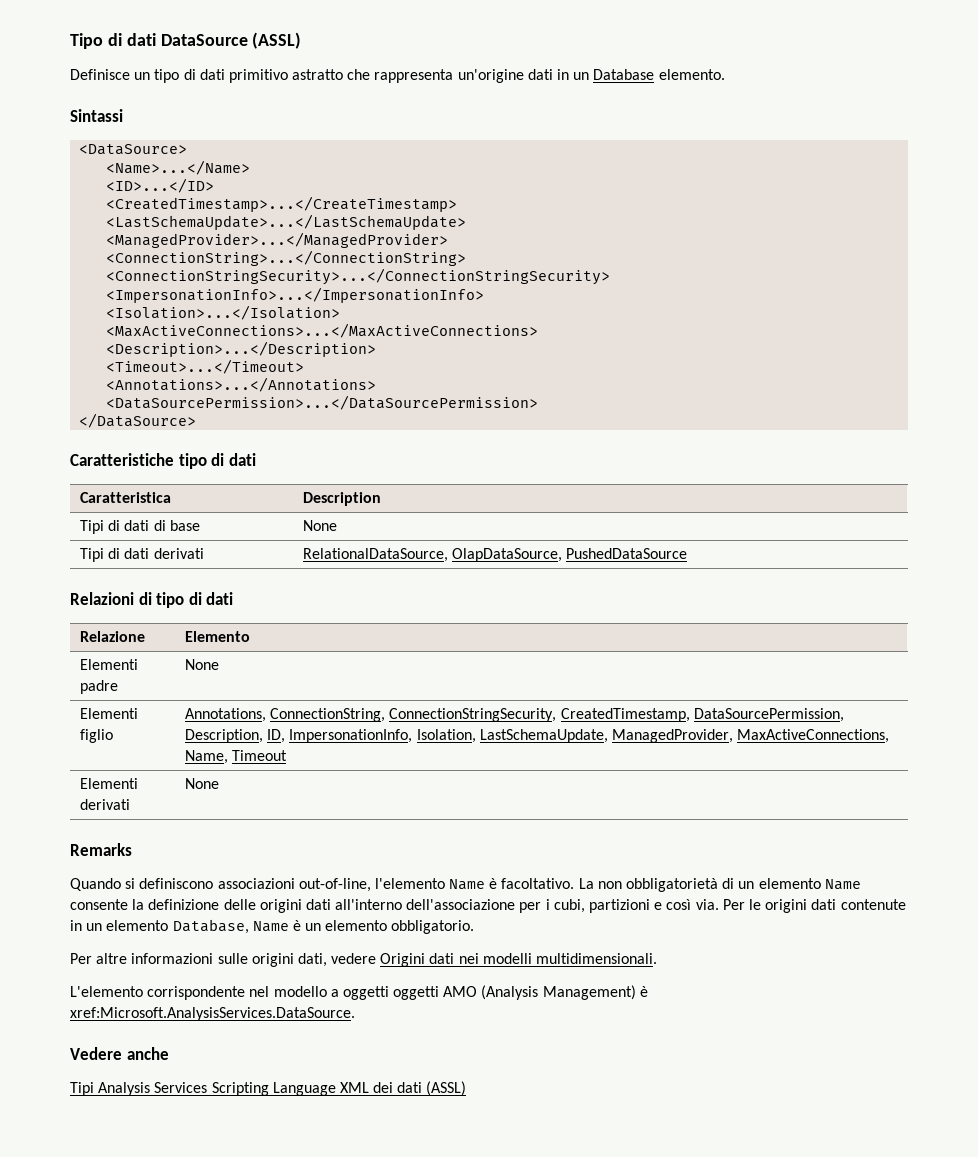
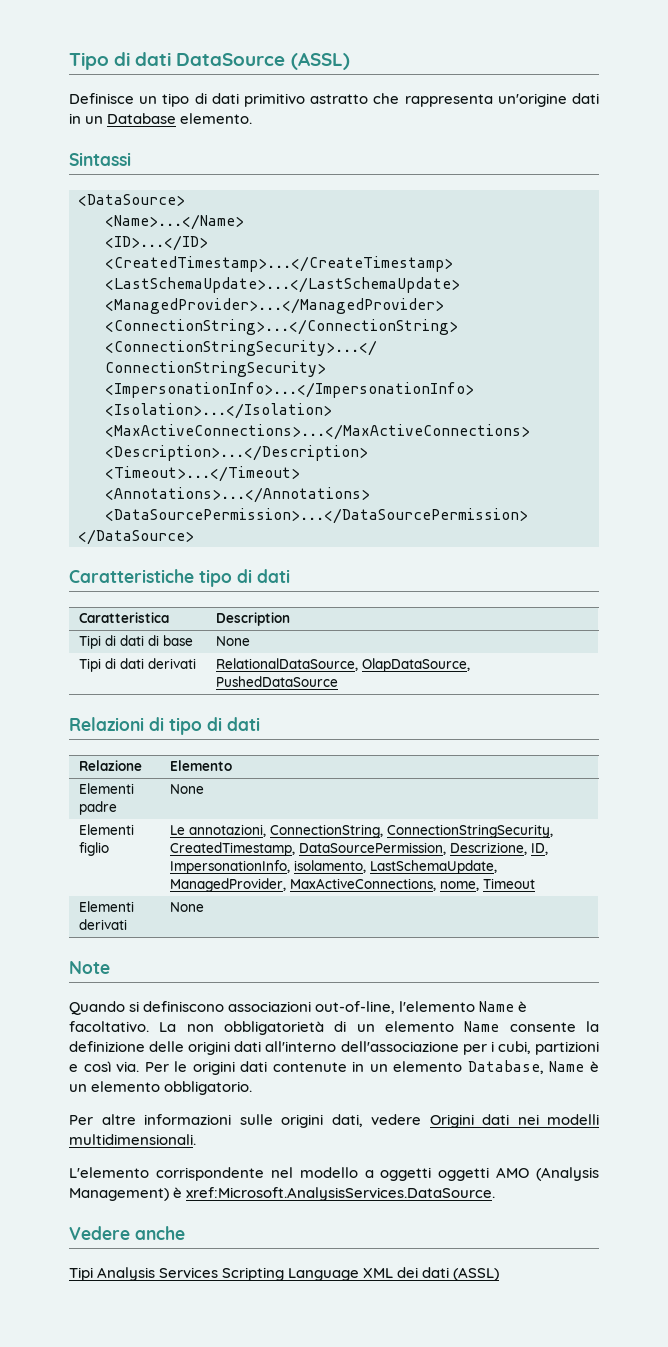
- Elementi figlio | Annotations, ConnectionString, ConnectionStringSecurity, CreatedTimestamp, DataSourcePermission, Description, ID, ImpersonationInfo, Isolation, LastSchemaUpdate, ManagedProvider, MaxActiveConnections, Name, Timeout
+ Elementi figlio | Le annotazioni, ConnectionString, ConnectionStringSecurity, CreatedTimestamp, DataSourcePermission, Descrizione, ID, ImpersonationInfo, isolamento, LastSchemaUpdate, ManagedProvider, MaxActiveConnections, nome, Timeout
- Remarks
+ Note

